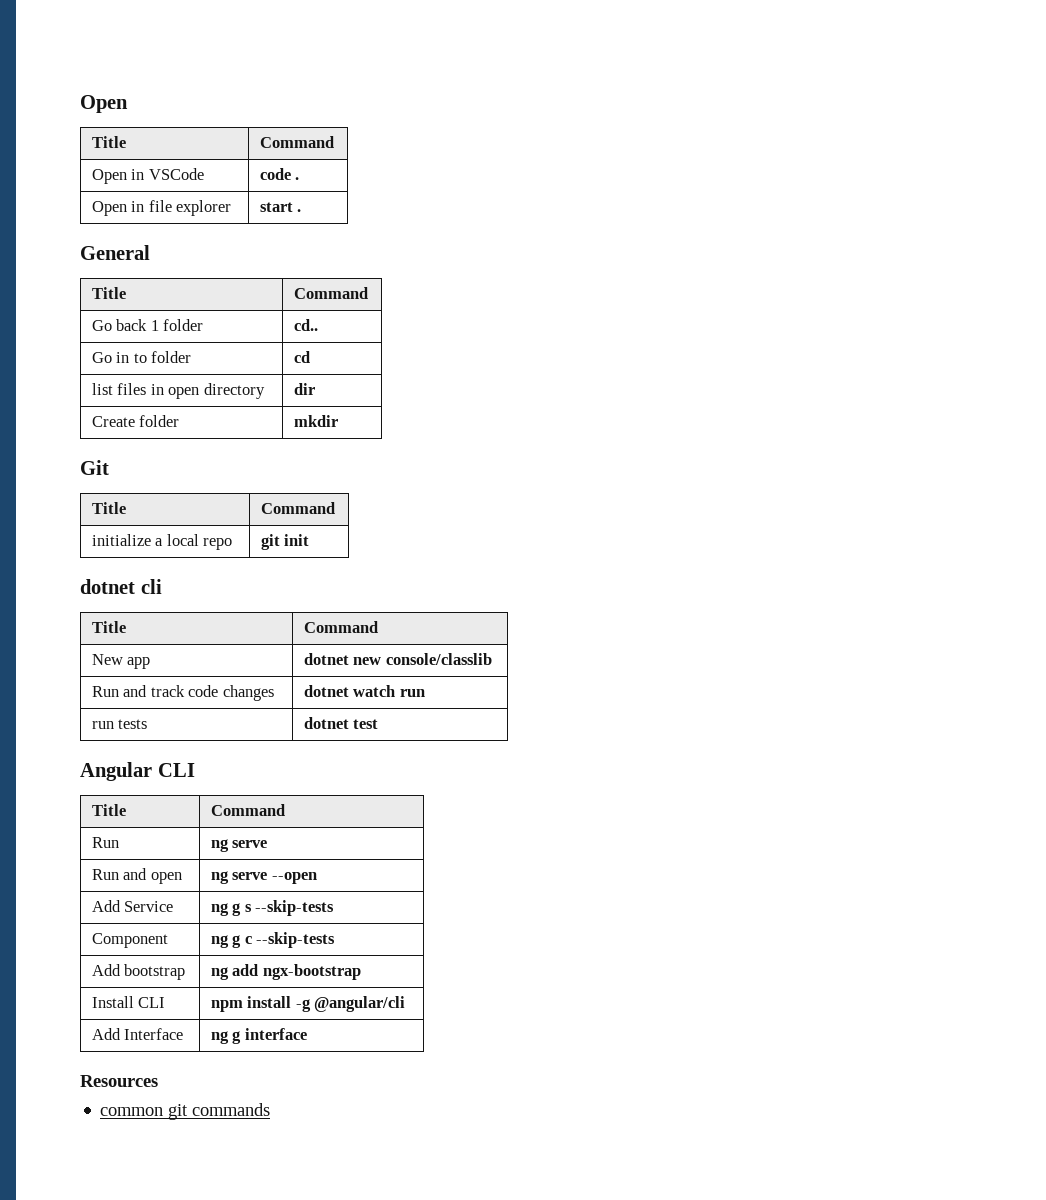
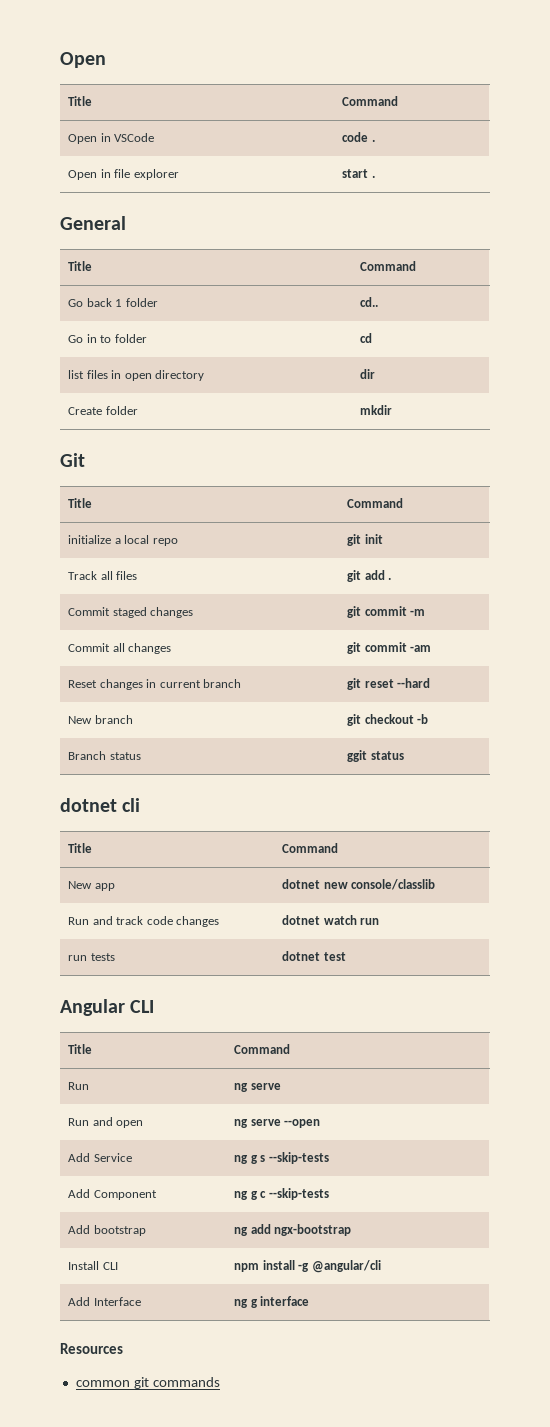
+ Track all files | git add .
+ Commit staged changes | git commit -m
+ Commit all changes | git commit -am
+ Reset changes in current branch | git reset --hard
+ New branch | git checkout -b
+ Branch status | ggit status
- Component | ng g c --skip-tests
+ Add Component | ng g c --skip-tests

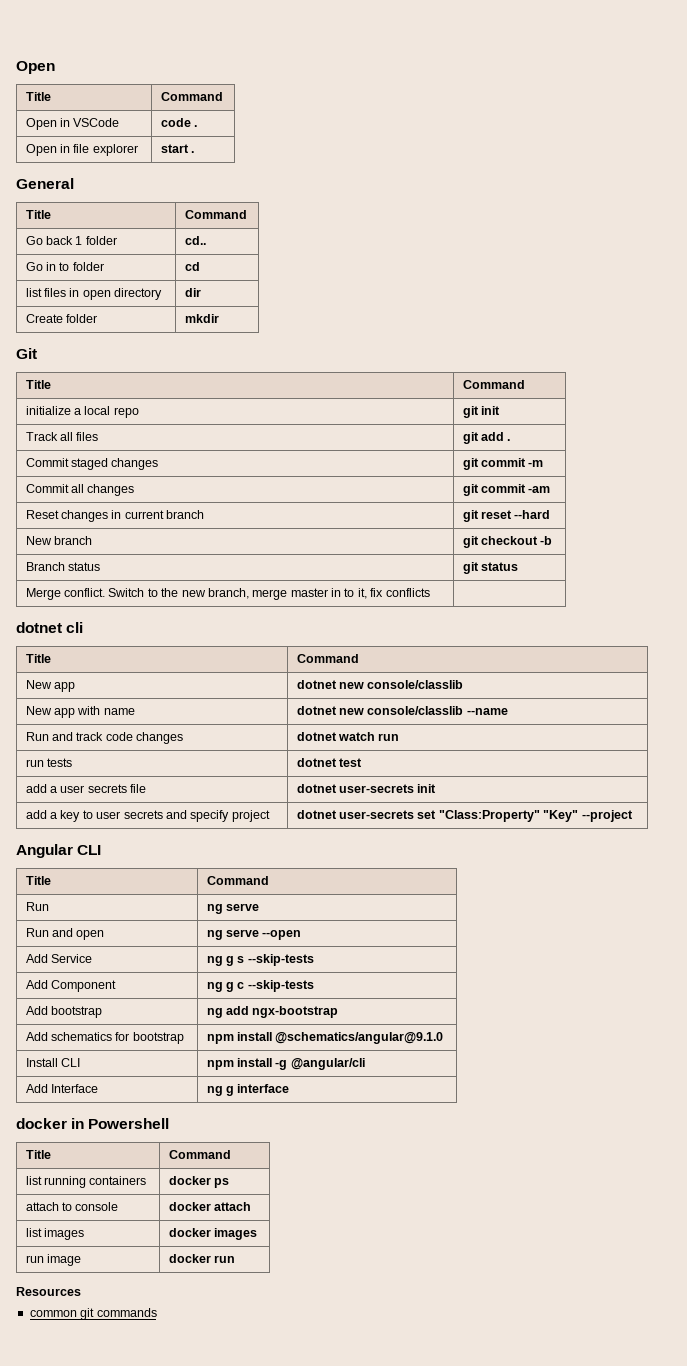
- Branch status | ggit status
+ Branch status | git status
+ Merge conflict. Switch to the new branch, merge master in to it, fix conflicts |
+ New app with name | dotnet new console/classlib --name
+ add a user secrets file | dotnet user-secrets init
+ add a key to user secrets and specify project | dotnet user-secrets set "Class:Property" "Key" --project
+ Add schematics for bootstrap | npm install @schematics/angular@9.1.0
+ docker in Powershell
+ Title | Command
+ list running containers | docker ps
+ attach to console | docker attach
+ list images | docker images
+ run image | docker run

